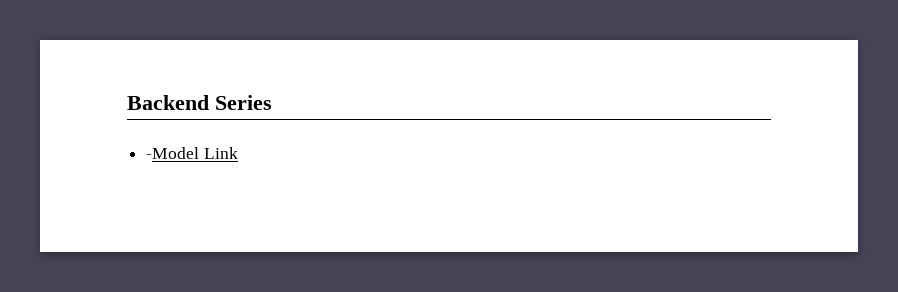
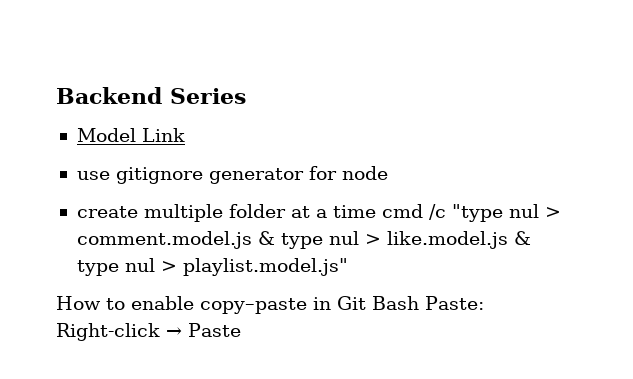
- -Model Link
+ Model Link
+ use gitignore generator for node
+ create multiple folder at a time cmd /c "type nul > comment.model.js & type nul > like.model.js & type nul > playlist.model.js"
+ How to enable copy–paste in Git Bash Paste: Right-click → Paste

